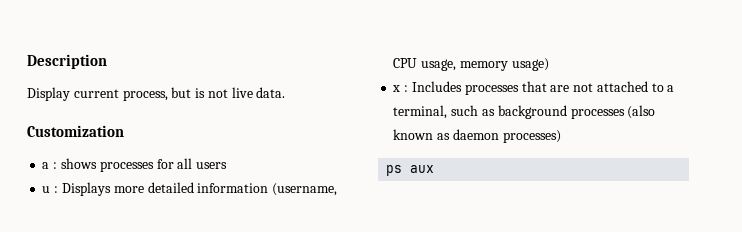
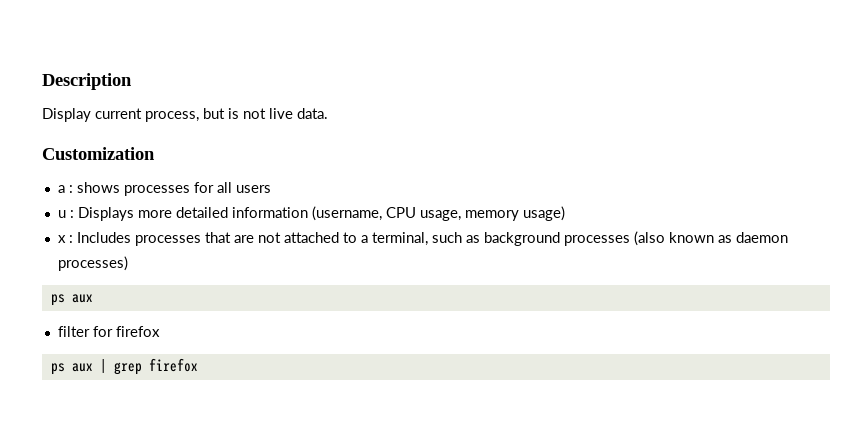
+ filter for firefox
+ ps aux | grep firefox

